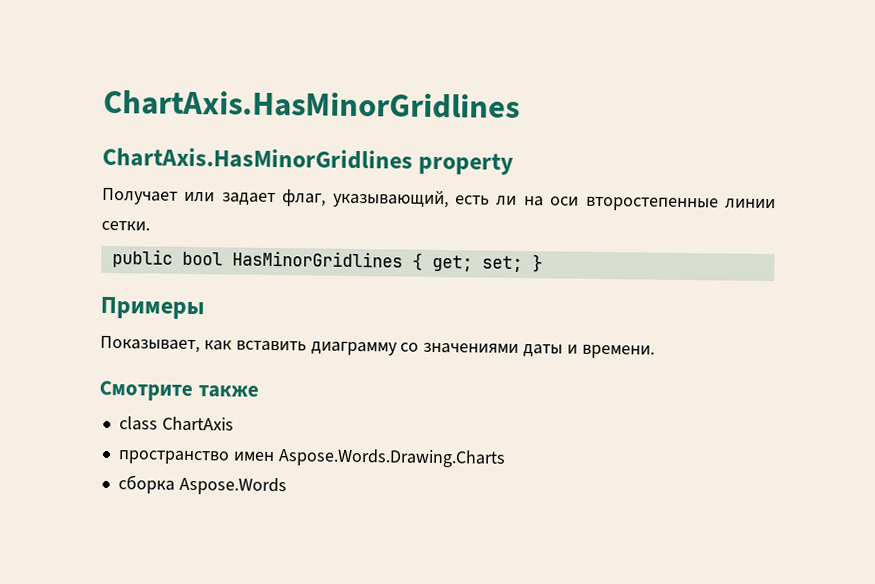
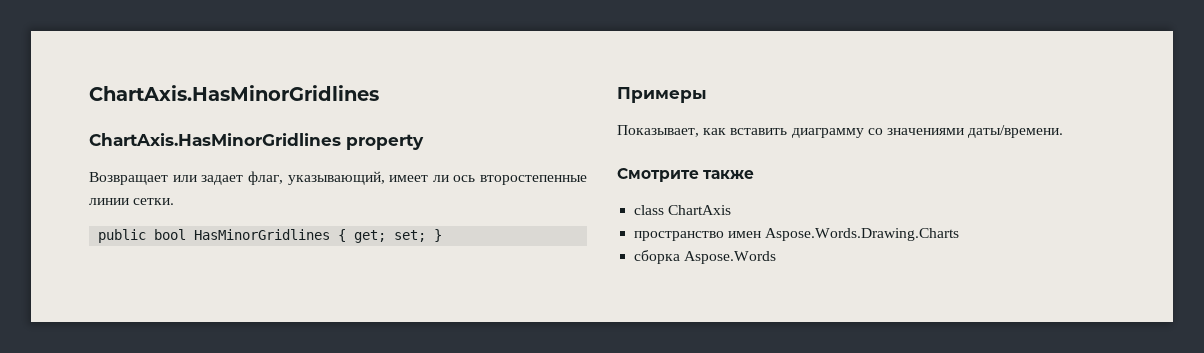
- Получает или задает флаг, указывающий, есть ли на оси второстепенные линии сетки.
+ Возвращает или задает флаг, указывающий, имеет ли ось второстепенные линии сетки.
- Показывает, как вставить диаграмму со значениями даты и времени.
+ Показывает, как вставить диаграмму со значениями даты/времени.

